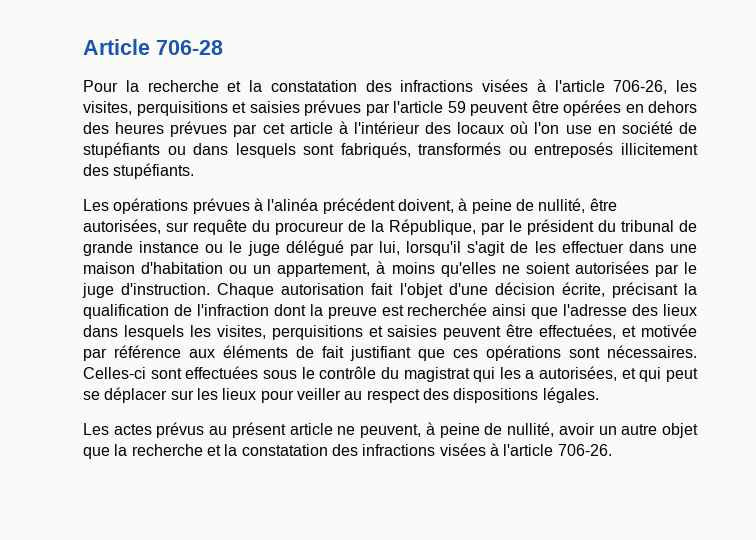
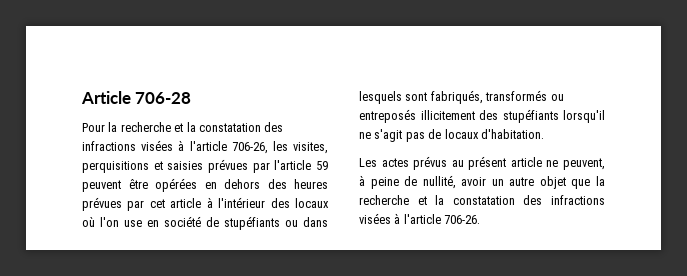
- Pour la recherche et la constatation des infractions visées à l'article 706-26, les visites, perquisitions et saisies prévues par l'article 59 peuvent être opérées en dehors des heures prévues par cet article à l'intérieur des locaux où l'on use en société de stupéfiants ou dans lesquels sont fabriqués, transformés ou entreposés illicitement des stupéfiants.
- Les opérations prévues à l'alinéa précédent doivent, à peine de nullité, être autorisées, sur requête du procureur de la République, par le président du tribunal de grande instance ou le juge délégué par lui, lorsqu'il s'agit de les effectuer dans une maison d'habitation ou un appartement, à moins qu'elles ne soient autorisées par le juge d'instruction. Chaque autorisation fait l'objet d'une décision écrite, précisant la qualification de l'infraction dont la preuve est recherchée ainsi que l'adresse des lieux dans lesquels les visites, perquisitions et saisies peuvent être effectuées, et motivée par référence aux éléments de fait justifiant que ces opérations sont nécessaires. Celles-ci sont effectuées sous le contrôle du magistrat qui les a autorisées, et qui peut se déplacer sur les lieux pour veiller au respect des dispositions légales.
+ Pour la recherche et la constatation des infractions visées à l'article 706-26, les visites, perquisitions et saisies prévues par l'article 59 peuvent être opérées en dehors des heures prévues par cet article à l'intérieur des locaux où l'on use en société de stupéfiants ou dans lesquels sont fabriqués, transformés ou entreposés illicitement des stupéfiants lorsqu'il ne s'agit pas de locaux d'habitation.

